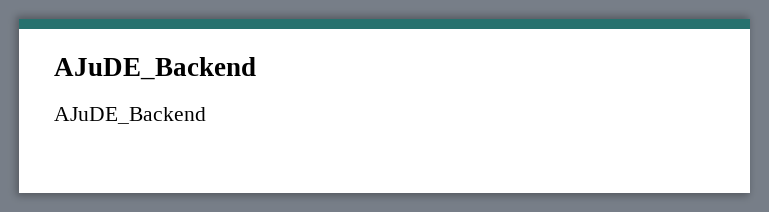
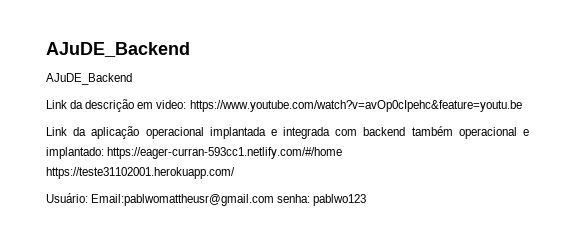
+ Link da descrição em video: https://www.youtube.com/watch?v=avOp0cIpehc&feature=youtu.be
+ Link da aplicação operacional implantada e integrada com backend também operacional e implantado: https://eager-curran-593cc1.netlify.com/#/home https://teste31102001.herokuapp.com/
+ Usuário: Email:pablwomattheusr@gmail.com senha: pablwo123

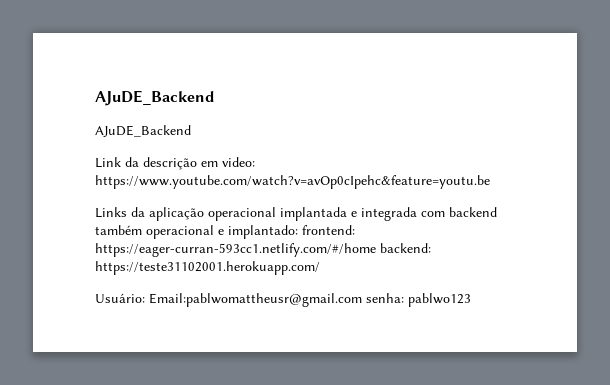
- Link da aplicação operacional implantada e integrada com backend também operacional e implantado: https://eager-curran-593cc1.netlify.com/#/home https://teste31102001.herokuapp.com/
+ Links da aplicação operacional implantada e integrada com backend também operacional e implantado: frontend: https://eager-curran-593cc1.netlify.com/#/home backend: https://teste31102001.herokuapp.com/

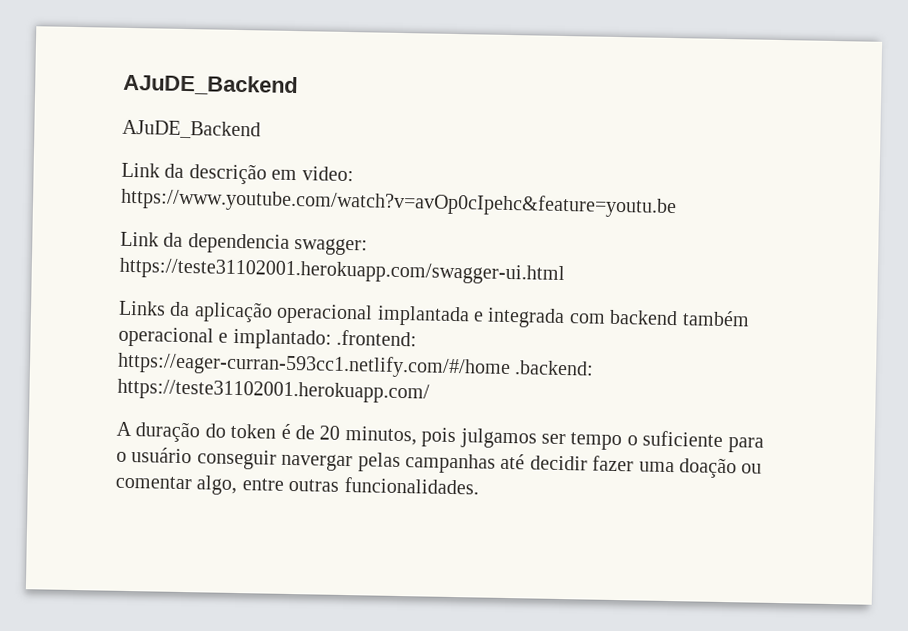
+ Link da dependencia swagger: https://teste31102001.herokuapp.com/swagger-ui.html
- Links da aplicação operacional implantada e integrada com backend também operacional e implantado: frontend: https://eager-curran-593cc1.netlify.com/#/home backend: https://teste31102001.herokuapp.com/
- Usuário: Email:pablwomattheusr@gmail.com senha: pablwo123
+ Links da aplicação operacional implantada e integrada com backend também operacional e implantado: .frontend: https://eager-curran-593cc1.netlify.com/#/home .backend: https://teste31102001.herokuapp.com/
+ A duração do token é de 20 minutos, pois julgamos ser tempo o suficiente para o usuário conseguir navergar pelas campanhas até decidir fazer uma doação ou comentar algo, entre outras funcionalidades.

